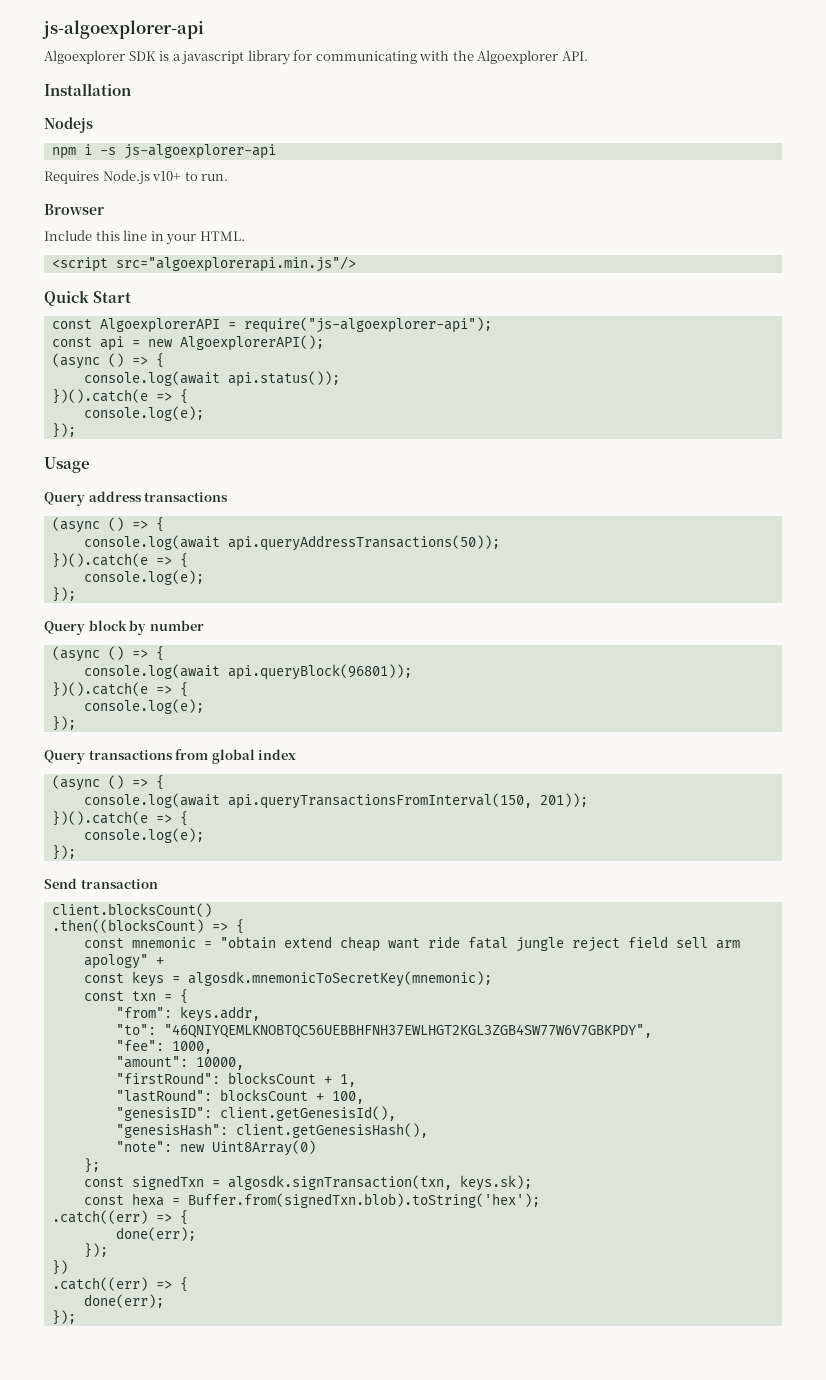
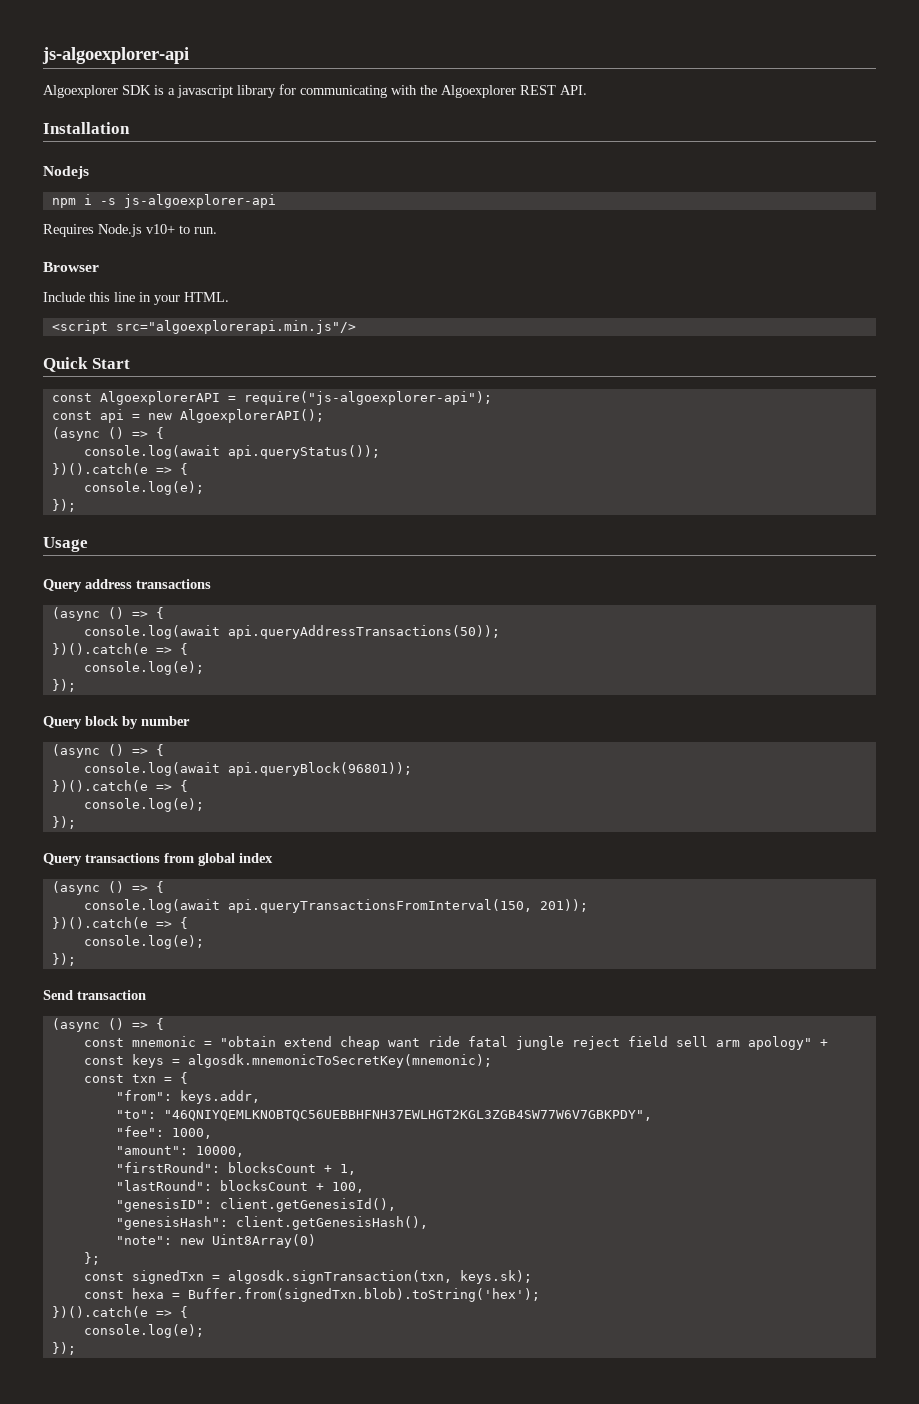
- Algoexplorer SDK is a javascript library for communicating with the Algoexplorer API.
+ Algoexplorer SDK is a javascript library for communicating with the Algoexplorer REST API.
- console.log(await api.status());
+ console.log(await api.queryStatus());
  Send transaction
- client.blocksCount()
- .then((blocksCount) => {
+ (async () => {
  const hexa = Buffer.from(signedTxn.blob).toString('hex');
- .catch((err) => {
- done(err);
- });
- })
- .catch((err) => {
- done(err);
+ })().catch(e => {
+ console.log(e);

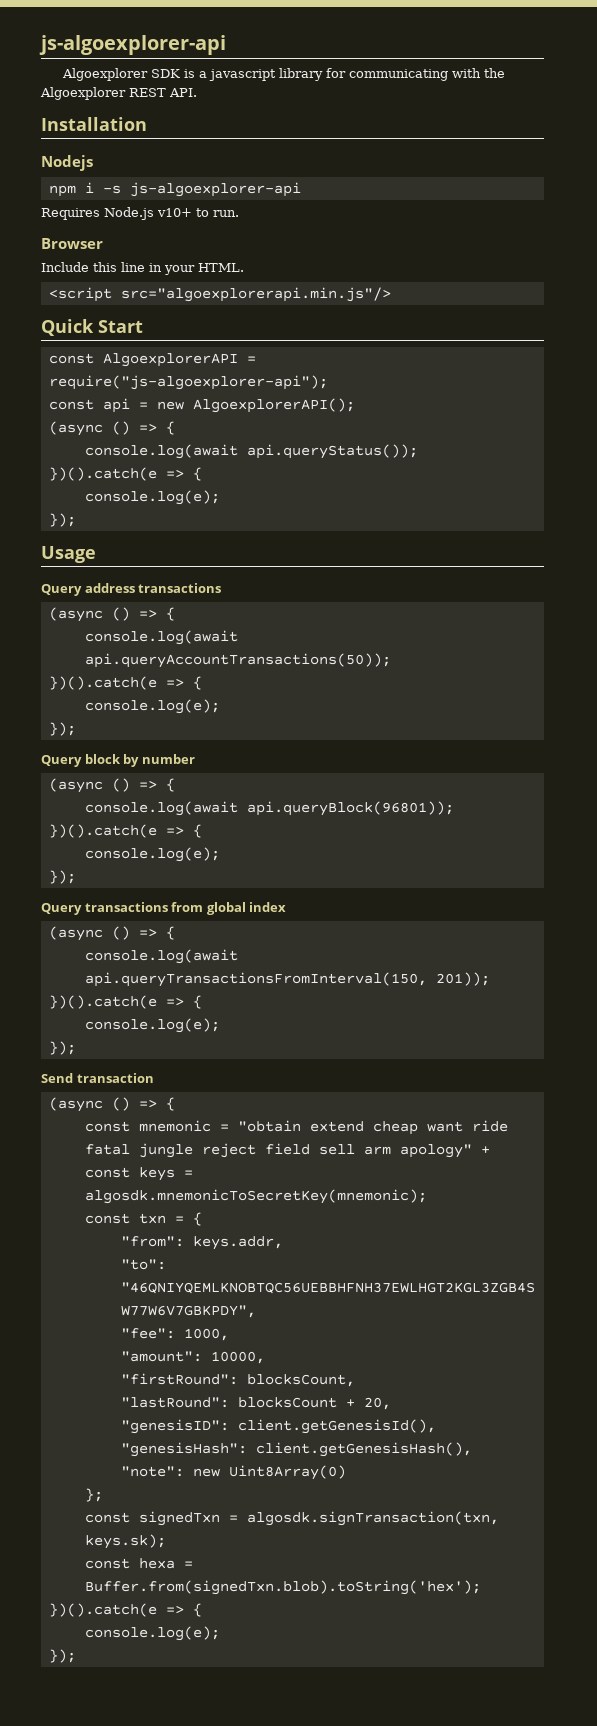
- console.log(await api.queryAddressTransactions(50));
+ console.log(await api.queryAccountTransactions(50));
- "firstRound": blocksCount + 1,
+ "firstRound": blocksCount,
- "lastRound": blocksCount + 100,
+ "lastRound": blocksCount + 20,

